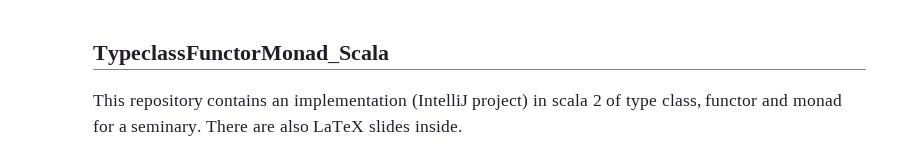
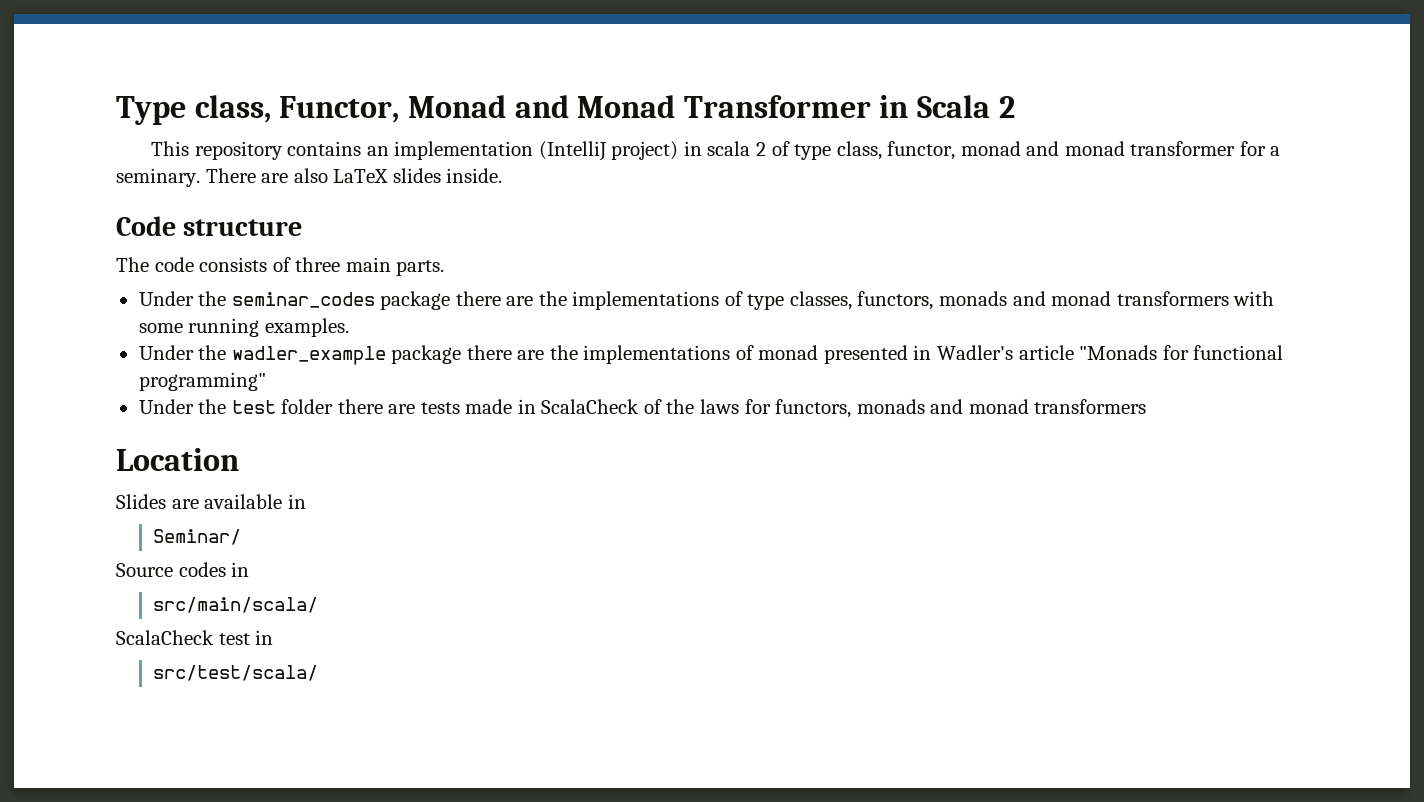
- TypeclassFunctorMonad_Scala
+ Type class, Functor, Monad and Monad Transformer in Scala 2
- This repository contains an implementation (IntelliJ project) in scala 2 of type class, functor and monad for a seminary.
+ This repository contains an implementation (IntelliJ project) in scala 2 of type class, functor, monad and monad transformer for a seminary.
+ Code structure
+ The code consists of three main parts.
+ Under the seminar_codes package there are the implementations of type classes, functors, monads and monad transformers with some running examples.
+ Under the wadler_example package there are the implementations of monad presented in Wadler's article "Monads for functional programming"
+ Under the test folder there are tests made in ScalaCheck of the laws for functors, monads and monad transformers
+ Location
+ Slides are available in
+ Seminar/
+ Source codes in
+ src/main/scala/
+ ScalaCheck test in
+ src/test/scala/

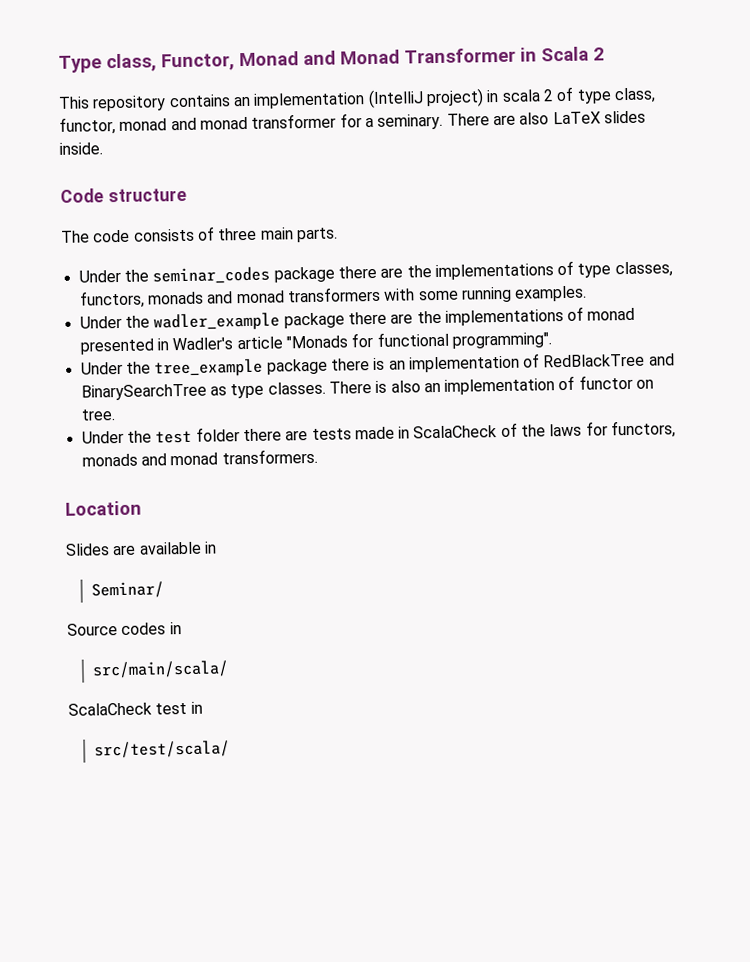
- Under the wadler_example package there are the implementations of monad presented in Wadler's article "Monads for functional programming"
+ Under the wadler_example package there are the implementations of monad presented in Wadler's article "Monads for functional programming".
+ Under the tree_example package there is an implementation of RedBlackTree and BinarySearchTree as type classes. There is also an implementation of functor on tree.
- Under the test folder there are tests made in ScalaCheck of the laws for functors, monads and monad transformers
+ Under the test folder there are tests made in ScalaCheck of the laws for functors, monads and monad transformers.

